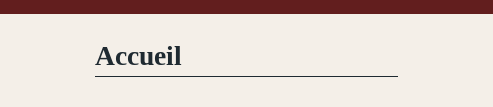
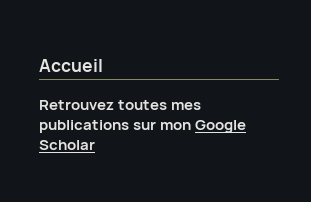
+ Retrouvez toutes mes publications sur mon Google Scholar

